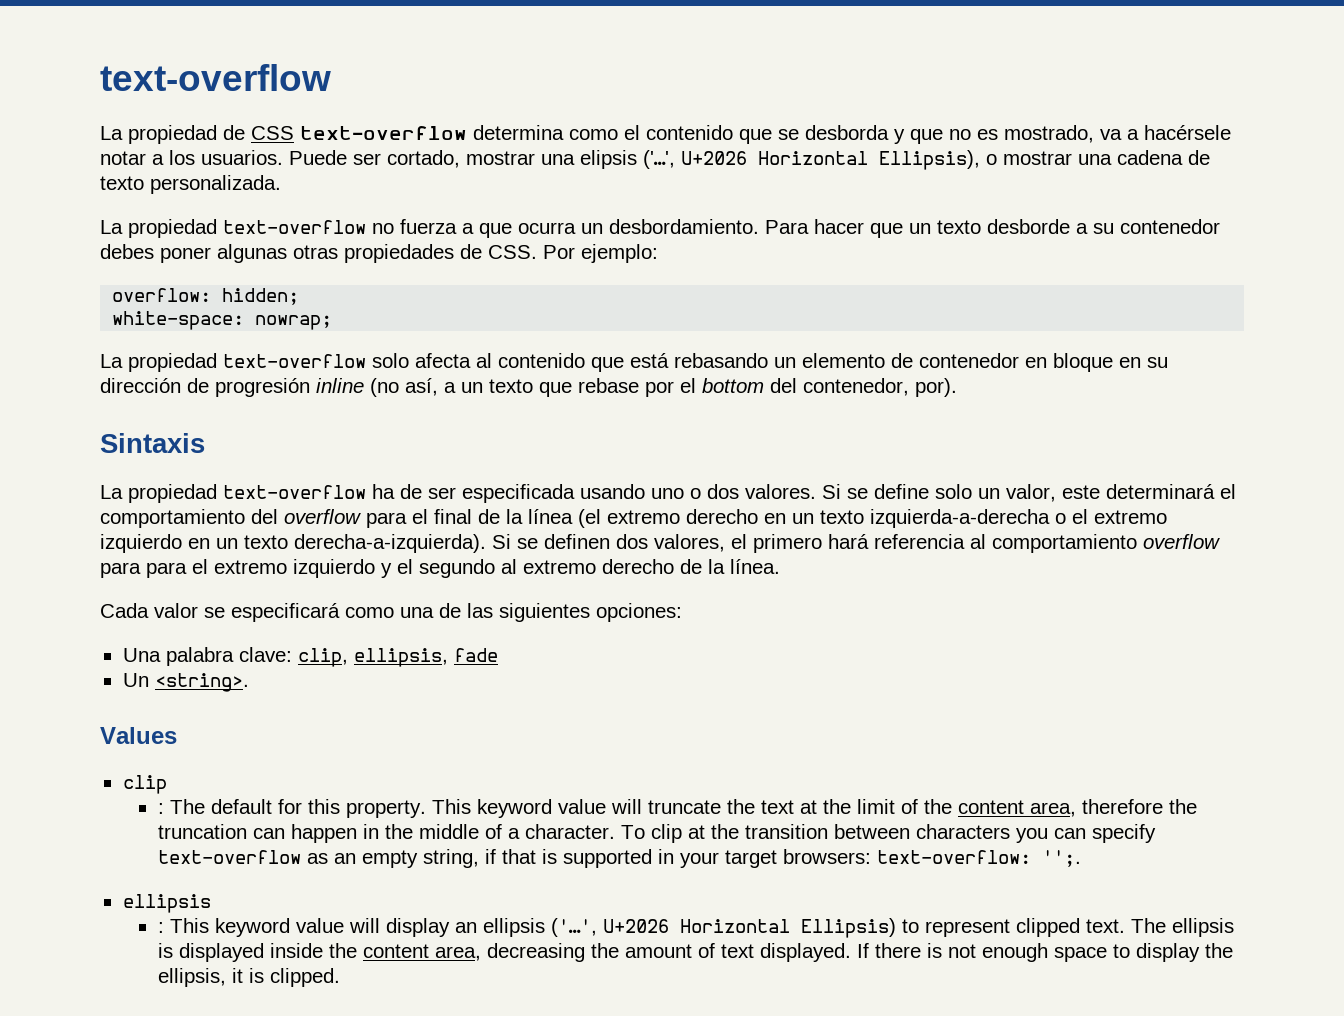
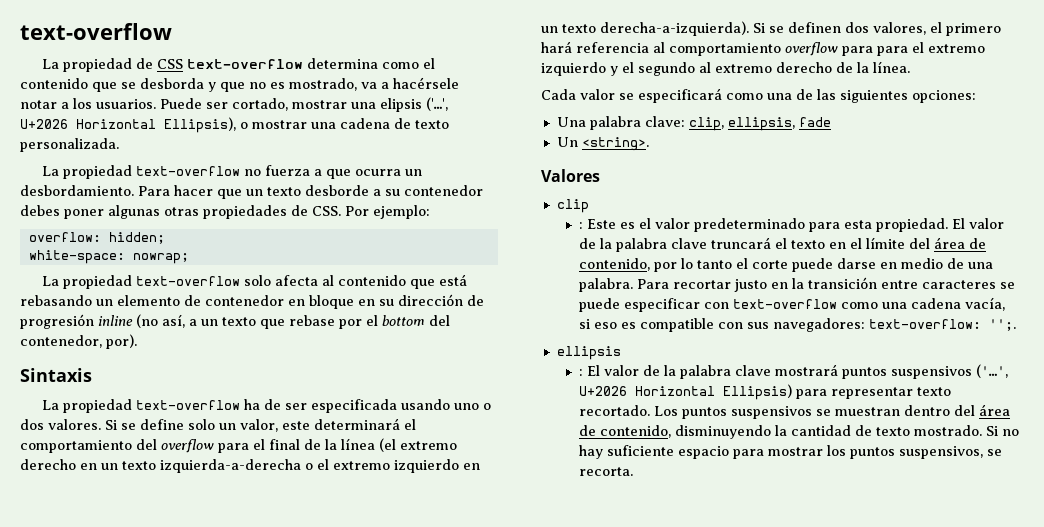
- Values
+ Valores
- : The default for this property. This keyword value will truncate the text at the limit of the content area, therefore the truncation can happen in the middle of a character. To clip at the transition between characters you can specify text-overflow as an empty string, if that is supported in your target browsers: text-overflow: '';.
+ : Este es el valor predeterminado para esta propiedad. El valor de la palabra clave truncará el texto en el límite del área de contenido, por lo tanto el corte puede darse en medio de una palabra. Para recortar justo en la transición entre caracteres se puede especificar con text-overflow como una cadena vacía, si eso es compatible con sus navegadores: text-overflow: '';.
  ellipsis
- : This keyword value will display an ellipsis ('…', U+2026 Horizontal Ellipsis) to represent clipped text. The ellipsis is displayed inside the content area, decreasing the amount of text displayed. If there is not enough space to display the ellipsis, it is clipped.
+ : El valor de la palabra clave mostrará puntos suspensivos ('…', U+2026 Horizontal Ellipsis) para representar texto recortado. Los puntos suspensivos se muestran dentro del área de contenido, disminuyendo la cantidad de texto mostrado. Si no hay suficiente espacio para mostrar los puntos suspensivos, se recorta.

